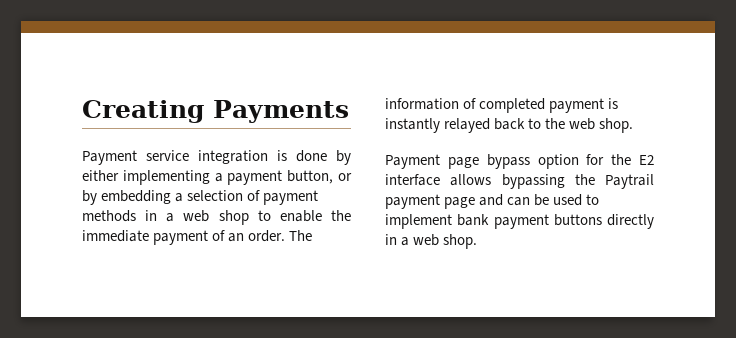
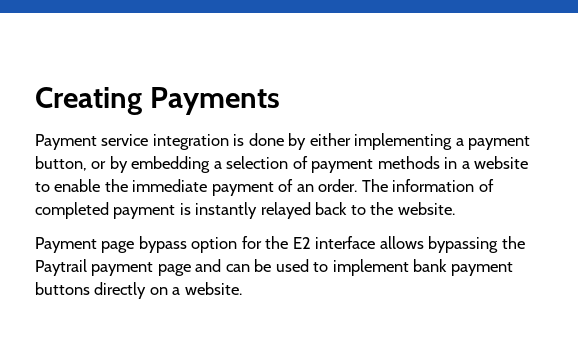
- Payment service integration is done by either implementing a payment button, or by embedding a selection of payment methods in a web shop to enable the immediate payment of an order.
+ Payment service integration is done by either implementing a payment button, or by embedding a selection of payment methods in a website to enable the immediate payment of an order.
- The information of completed payment is instantly relayed back to the web shop.
+ The information of completed payment is instantly relayed back to the website.
- Payment page bypass option for the E2 interface allows bypassing the Paytrail payment page and can be used to implement bank payment buttons directly in a web shop.
+ Payment page bypass option for the E2 interface allows bypassing the Paytrail payment page and can be used to implement bank payment buttons directly on a website.

